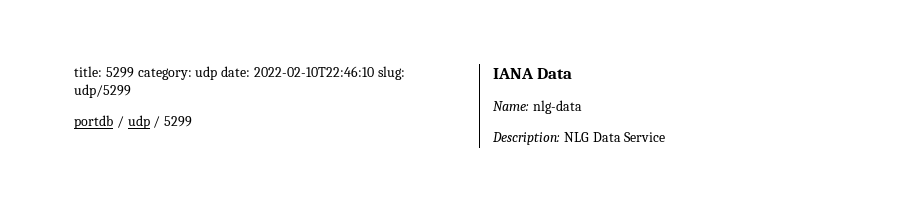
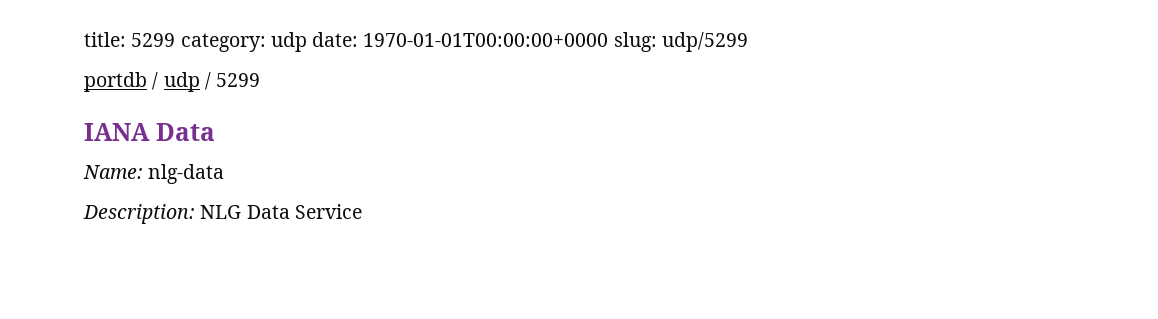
- title: 5299 category: udp date: 2022-02-10T22:46:10 slug: udp/5299
+ title: 5299 category: udp date: 1970-01-01T00:00:00+0000 slug: udp/5299

